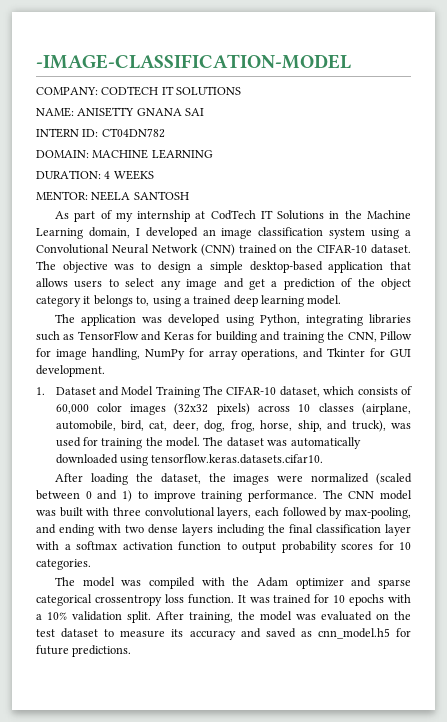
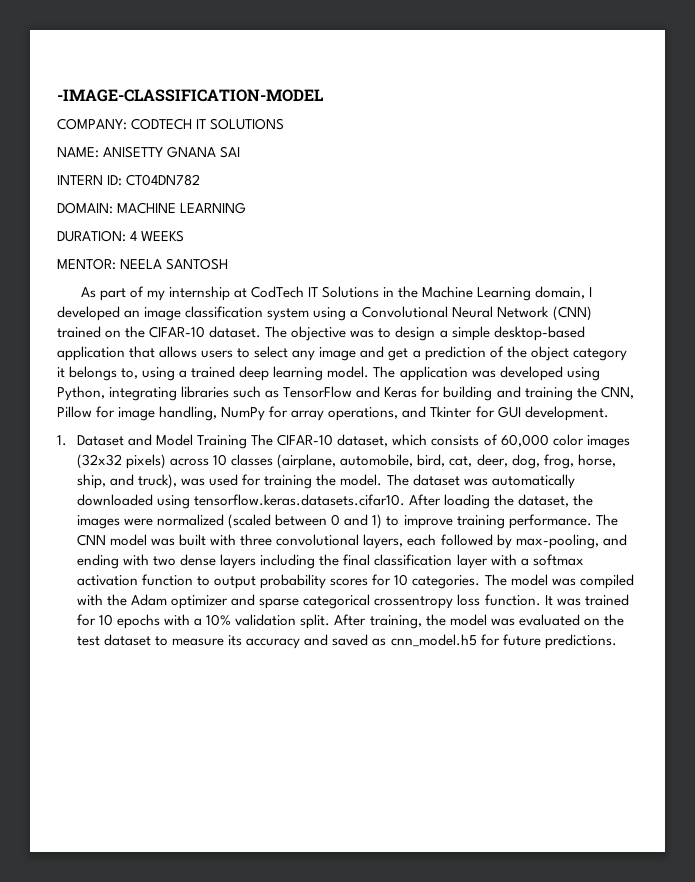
- The objective was to design a simple desktop-based application that allows users to select any image and get a prediction of the object category it belongs to, using a trained deep learning model.
- The application was developed using Python, integrating libraries such as TensorFlow and Keras for building and training the CNN, Pillow for image handling, NumPy for array operations, and Tkinter for GUI development.
+ The objective was to design a simple desktop-based application that allows users to select any image and get a prediction of the object category it belongs to, using a trained deep learning model. The application was developed using Python, integrating libraries such as TensorFlow and Keras for building and training the CNN, Pillow for image handling, NumPy for array operations, and Tkinter for GUI development.
- The dataset was automatically downloaded using tensorflow.keras.datasets.cifar10.
- After loading the dataset, the images were normalized (scaled between 0 and 1) to improve training performance.
+ The dataset was automatically downloaded using tensorflow.keras.datasets.cifar10. After loading the dataset, the images were normalized (scaled between 0 and 1) to improve training performance.
- The CNN model was built with three convolutional layers, each followed by max-pooling, and ending with two dense layers including the final classification layer with a softmax activation function to output probability scores for 10 categories.
- The model was compiled with the Adam optimizer and sparse categorical crossentropy loss function.
+ The CNN model was built with three convolutional layers, each followed by max-pooling, and ending with two dense layers including the final classification layer with a softmax activation function to output probability scores for 10 categories. The model was compiled with the Adam optimizer and sparse categorical crossentropy loss function.

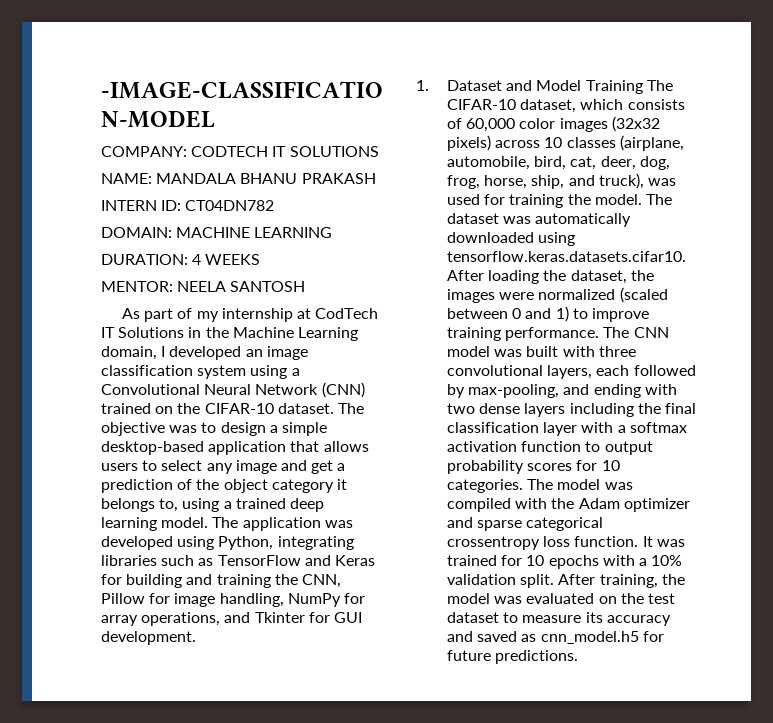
- NAME: ANISETTY GNANA SAI
+ NAME: MANDALA BHANU PRAKASH

